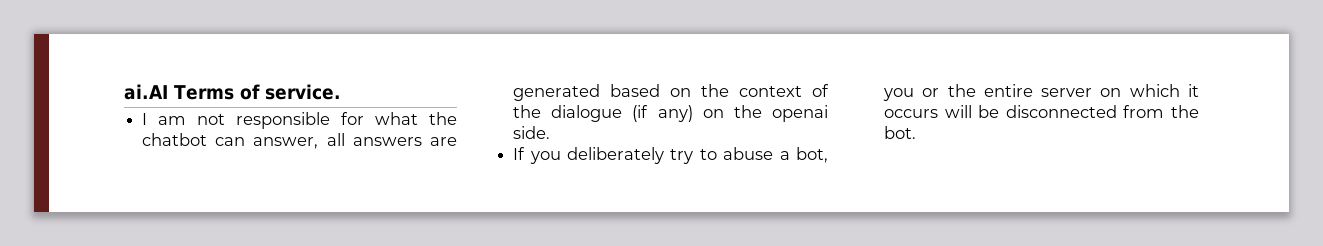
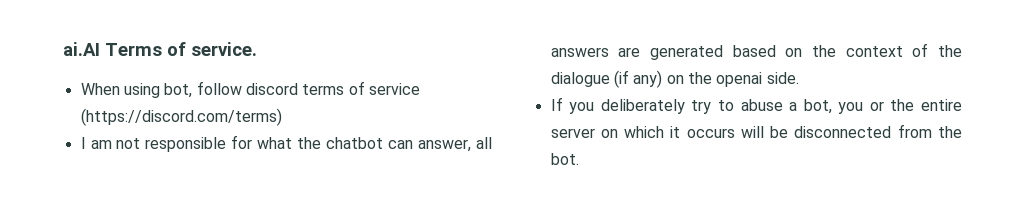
+ When using bot, follow discord terms of service (https://discord.com/terms)

